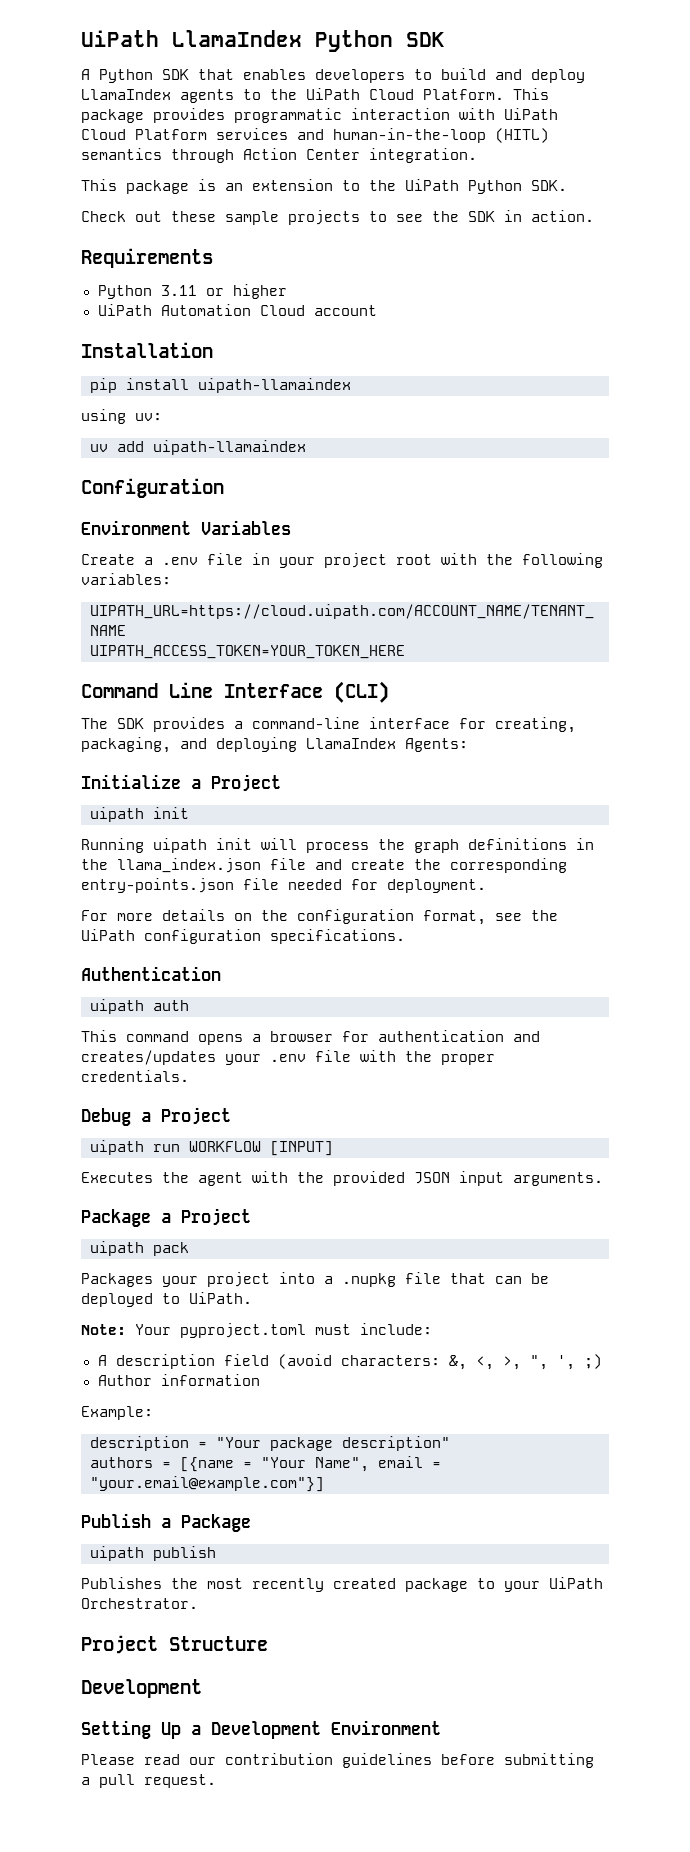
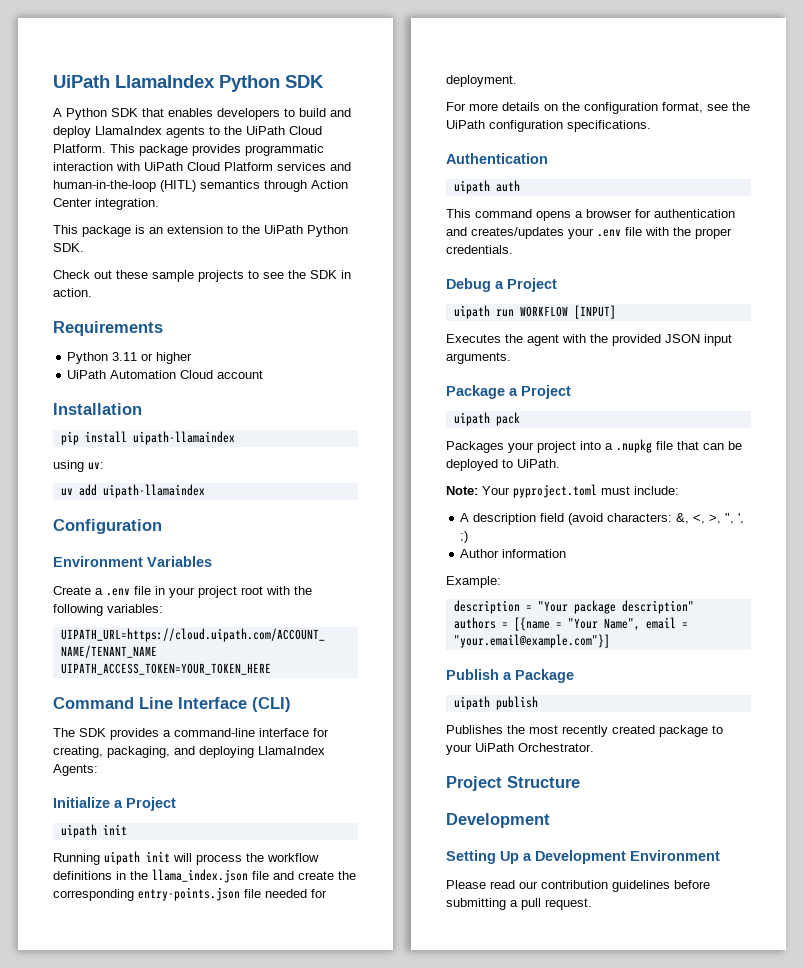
- Running uipath init will process the graph definitions in the llama_index.json file and create the corresponding entry-points.json file needed for deployment.
+ Running uipath init will process the workflow definitions in the llama_index.json file and create the corresponding entry-points.json file needed for deployment.

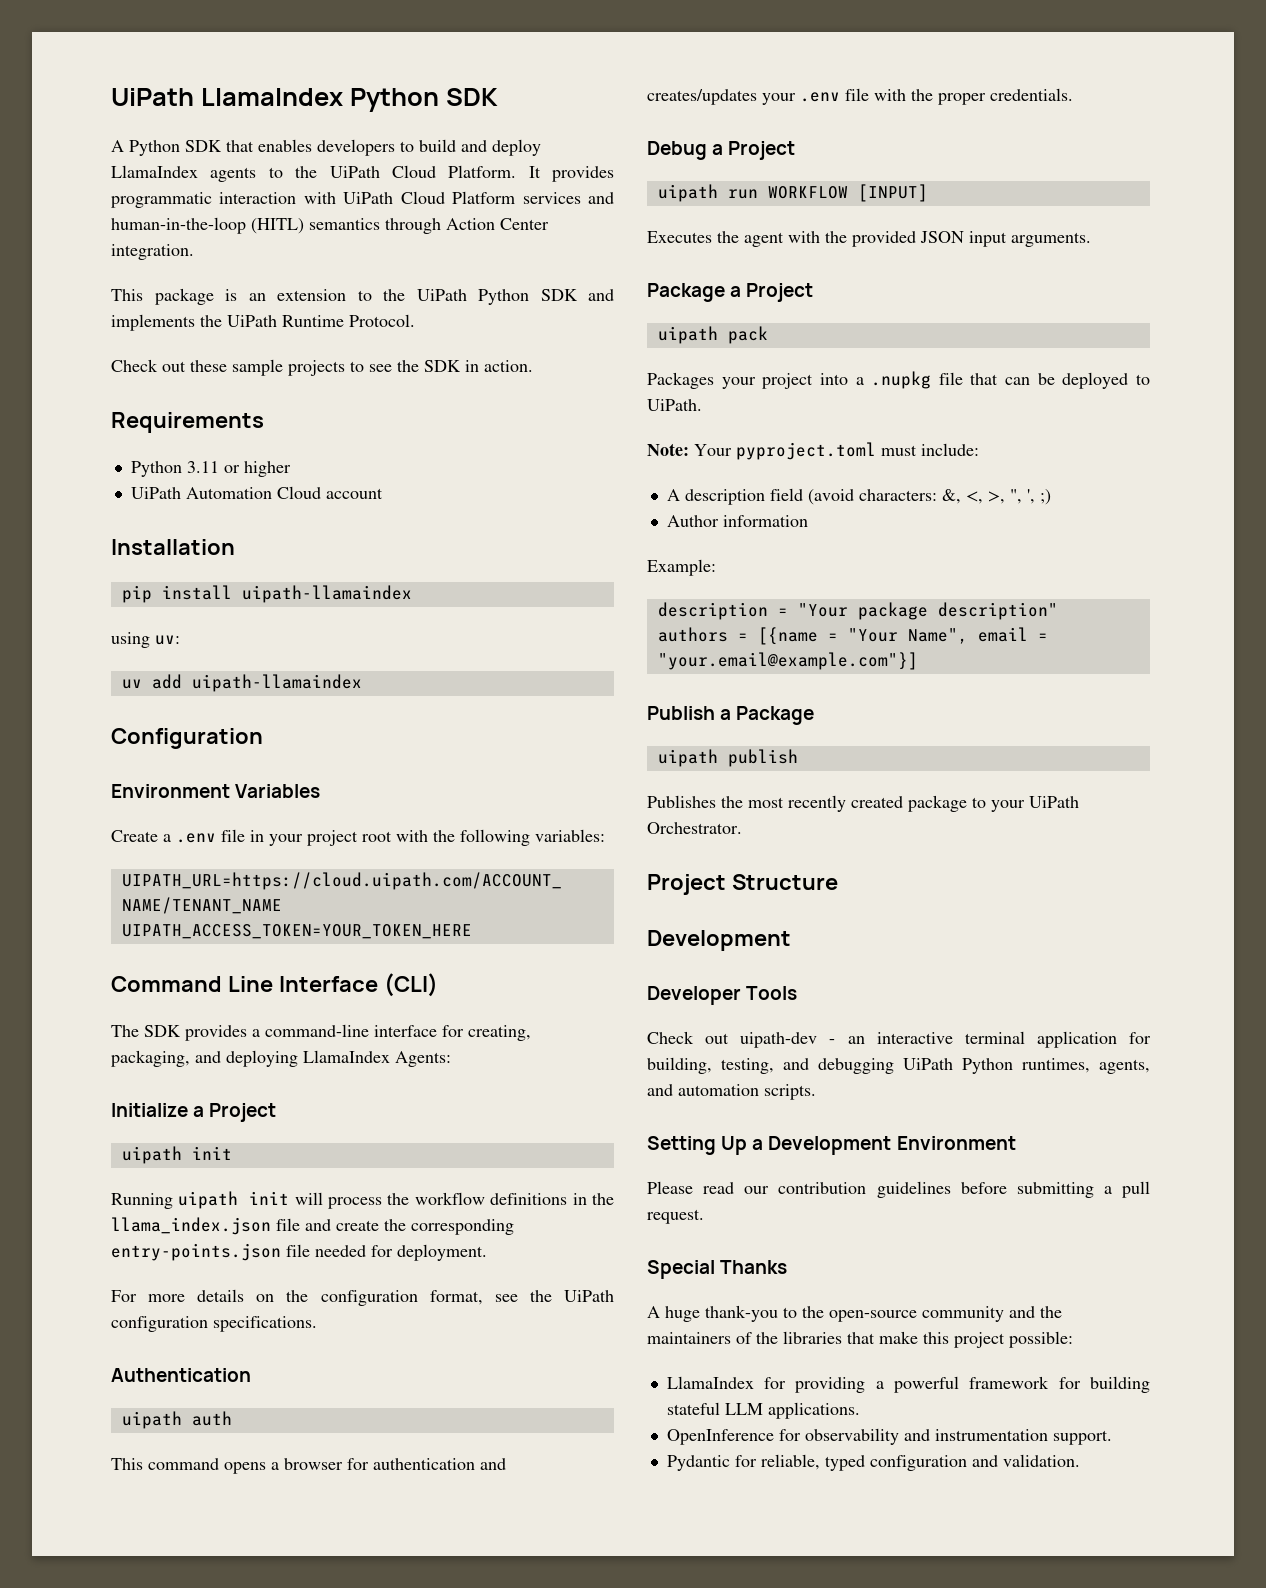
- This package provides programmatic interaction with UiPath Cloud Platform services and human-in-the-loop (HITL) semantics through Action Center integration.
+ It provides programmatic interaction with UiPath Cloud Platform services and human-in-the-loop (HITL) semantics through Action Center integration.
- This package is an extension to the UiPath Python SDK.
+ This package is an extension to the UiPath Python SDK and implements the UiPath Runtime Protocol.
+ Developer Tools
+ Check out uipath-dev - an interactive terminal application for building, testing, and debugging UiPath Python runtimes, agents, and automation scripts.
+ Special Thanks
+ A huge thank-you to the open-source community and the maintainers of the libraries that make this project possible:
+ LlamaIndex for providing a powerful framework for building stateful LLM applications.
+ OpenInference for observability and instrumentation support.
+ Pydantic for reliable, typed configuration and validation.

